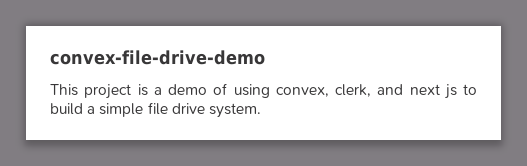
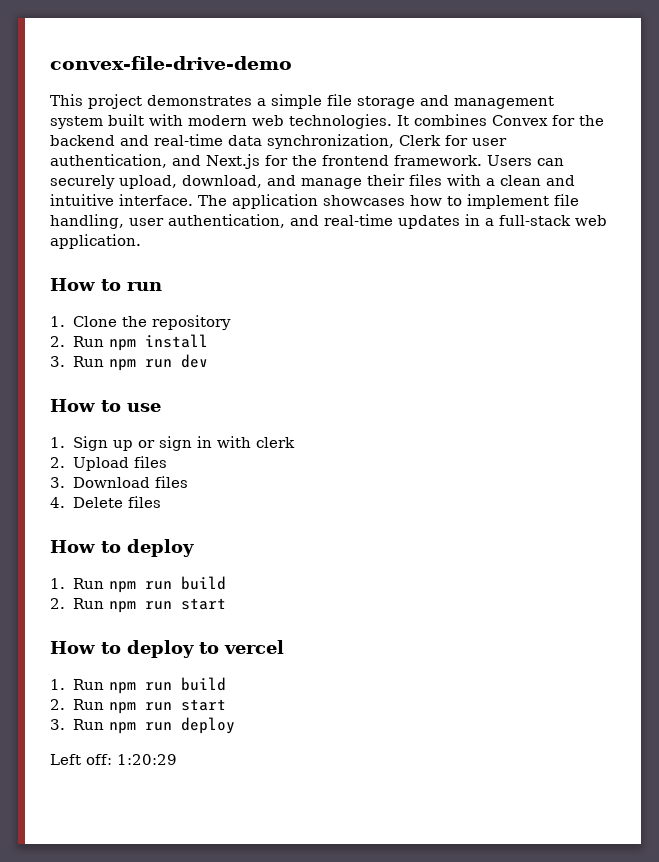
- This project is a demo of using convex, clerk, and next js to build a simple file drive system.
+ This project demonstrates a simple file storage and management system built with modern web technologies. It combines Convex for the backend and real-time data synchronization, Clerk for user authentication, and Next.js for the frontend framework. Users can securely upload, download, and manage their files with a clean and intuitive interface. The application showcases how to implement file handling, user authentication, and real-time updates in a full-stack web application.
+ How to run
+ 1. Clone the repository
+ 2. Run npm install
+ 3. Run npm run dev
+ How to use
+ 1. Sign up or sign in with clerk
+ 2. Upload files
+ 3. Download files
+ 4. Delete files
+ How to deploy
+ 1. Run npm run build
+ 2. Run npm run start
+ How to deploy to vercel
+ 1. Run npm run build
+ 2. Run npm run start
+ 3. Run npm run deploy
+ Left off: 1:20:29

